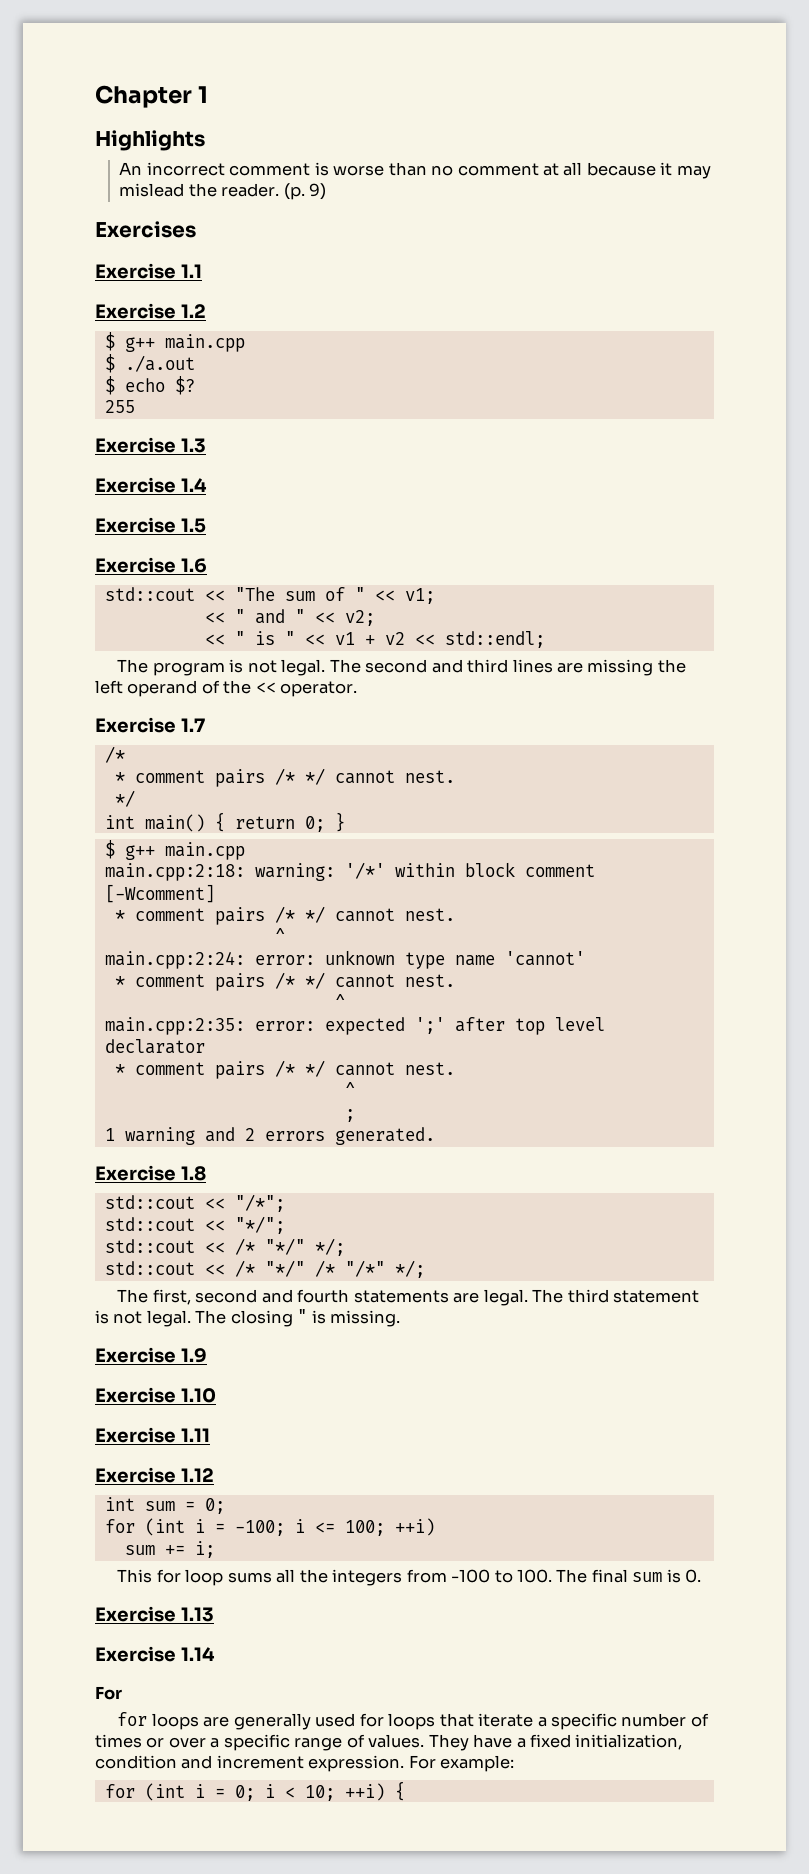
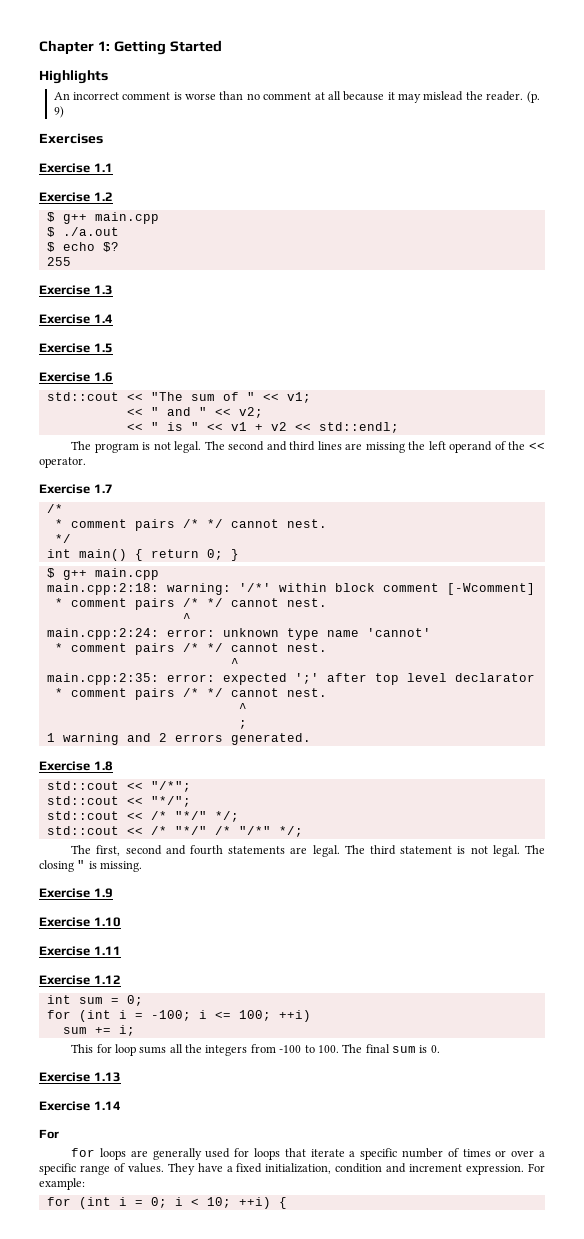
- Chapter 1
+ Chapter 1: Getting Started

